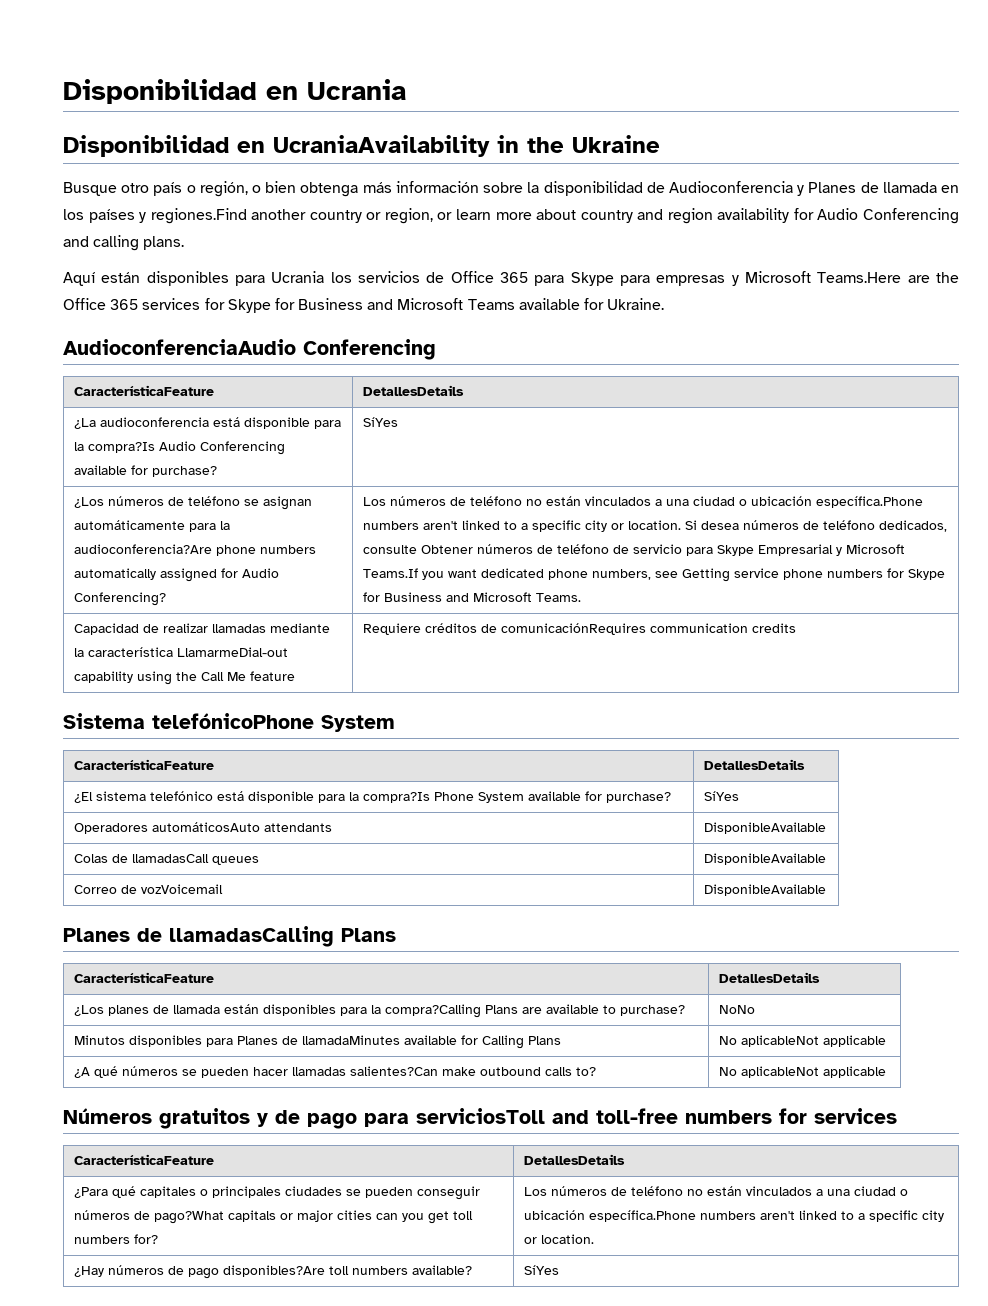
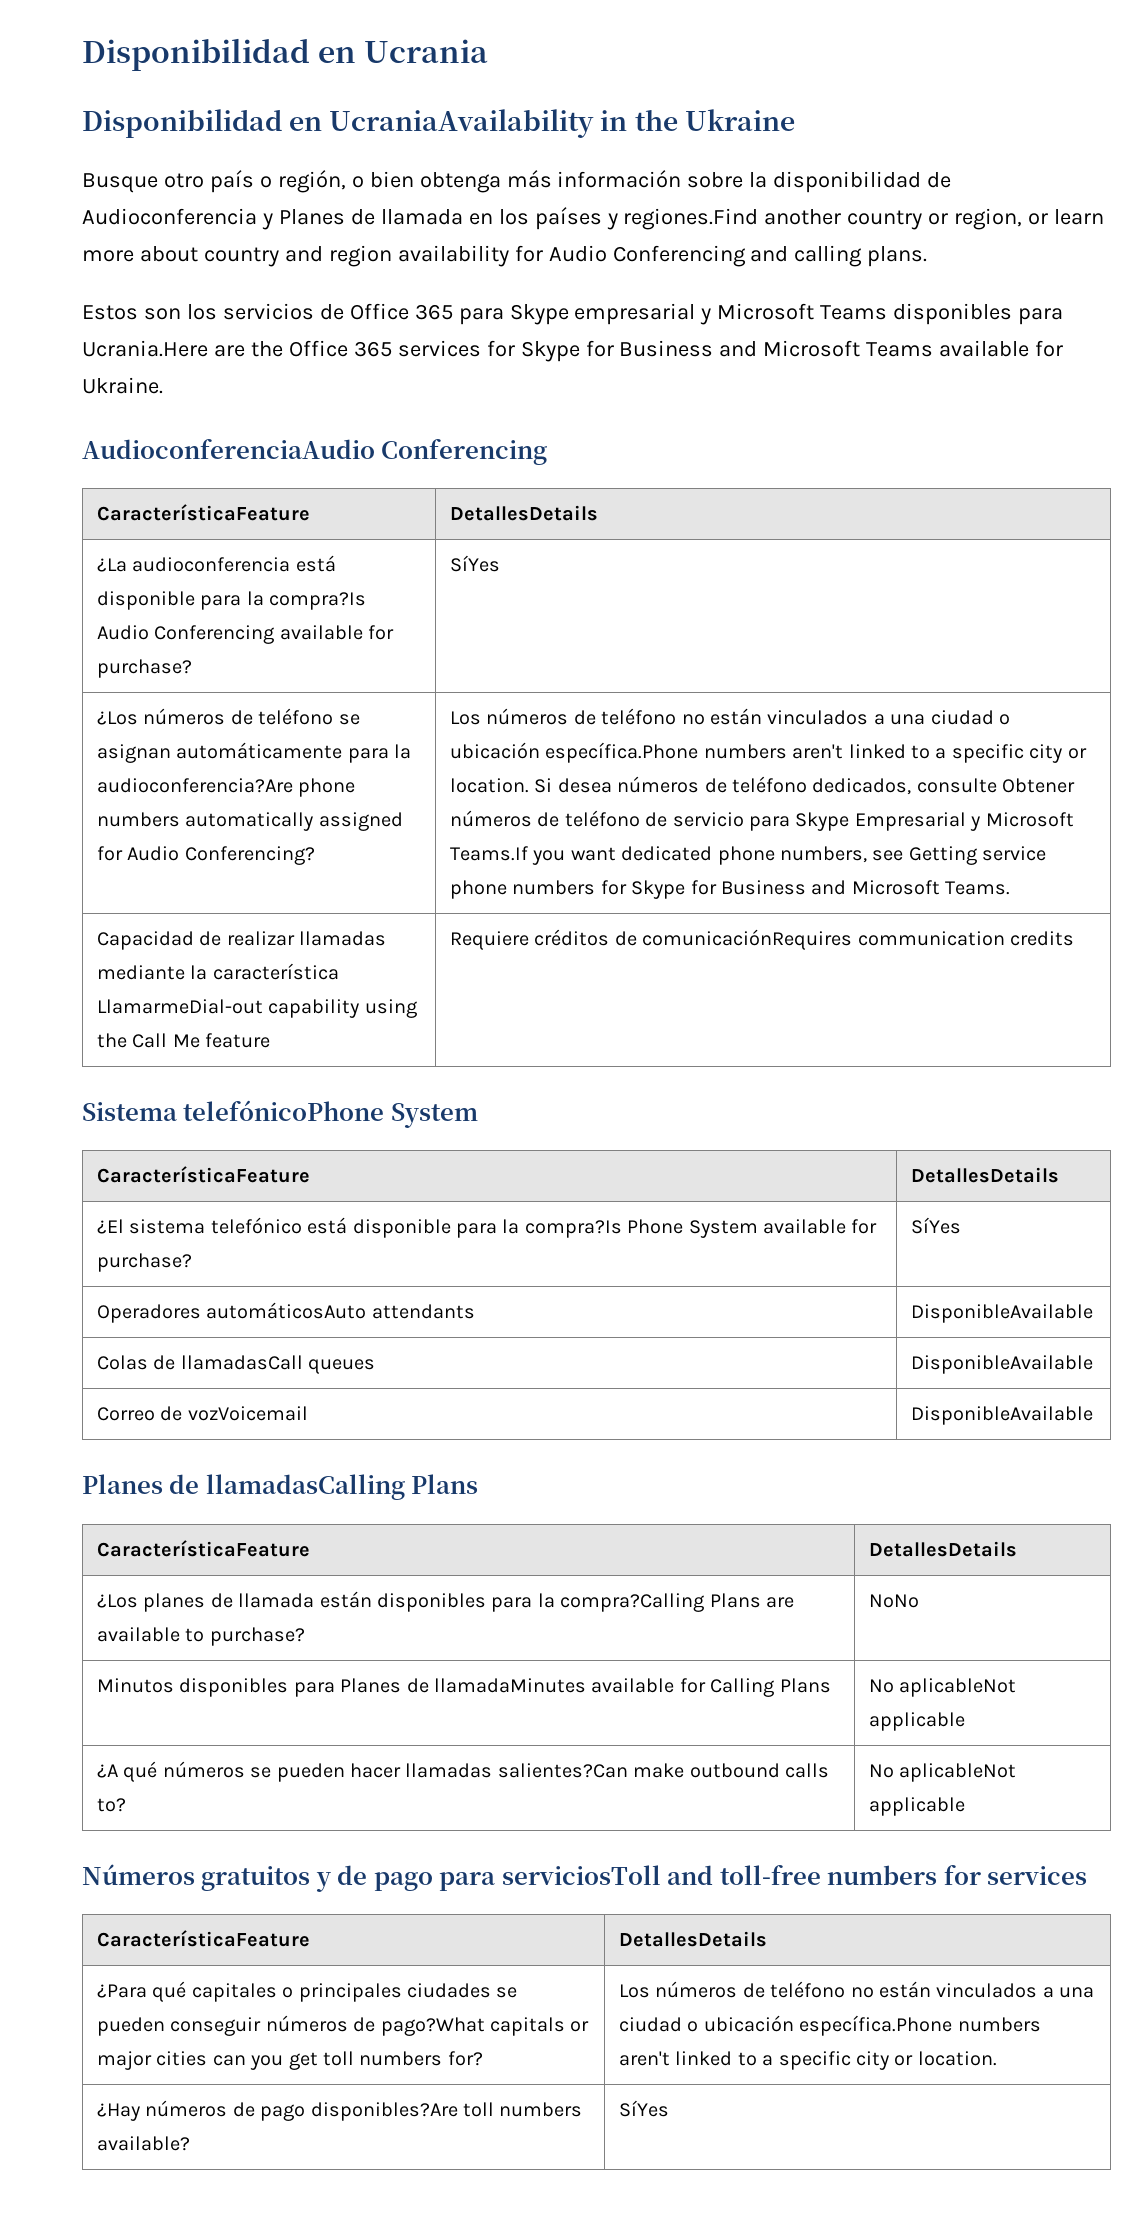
- Aquí están disponibles para Ucrania los servicios de Office 365 para Skype para empresas y Microsoft Teams.Here are the Office 365 services for Skype for Business and Microsoft Teams available for Ukraine.
+ Estos son los servicios de Office 365 para Skype empresarial y Microsoft Teams disponibles para Ucrania.Here are the Office 365 services for Skype for Business and Microsoft Teams available for Ukraine.

